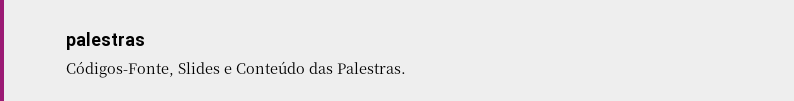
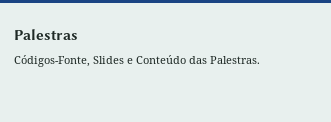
- palestras
+ Palestras

